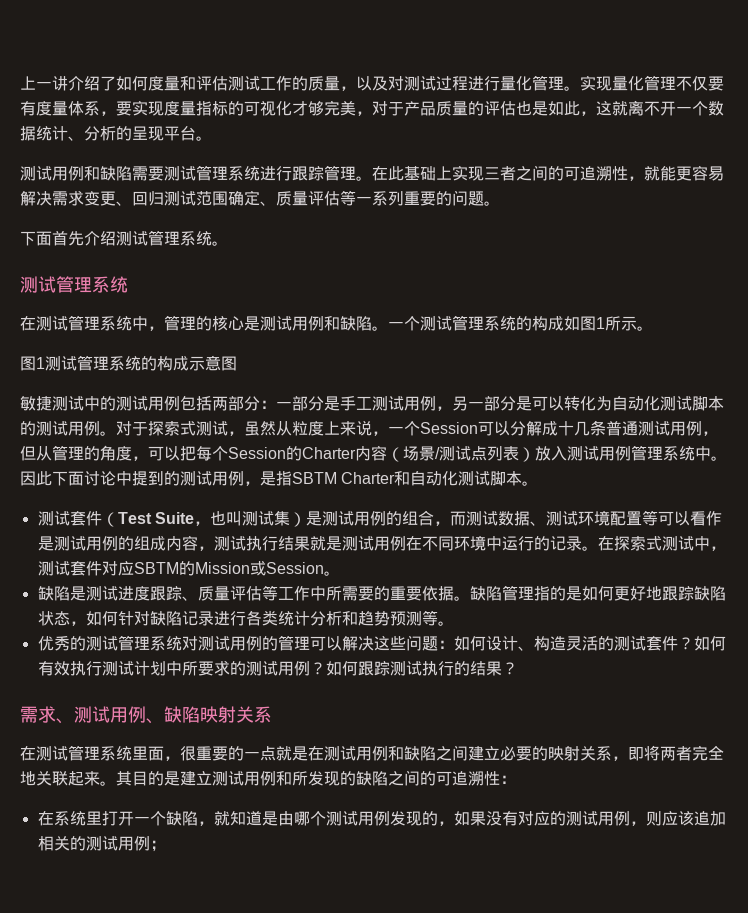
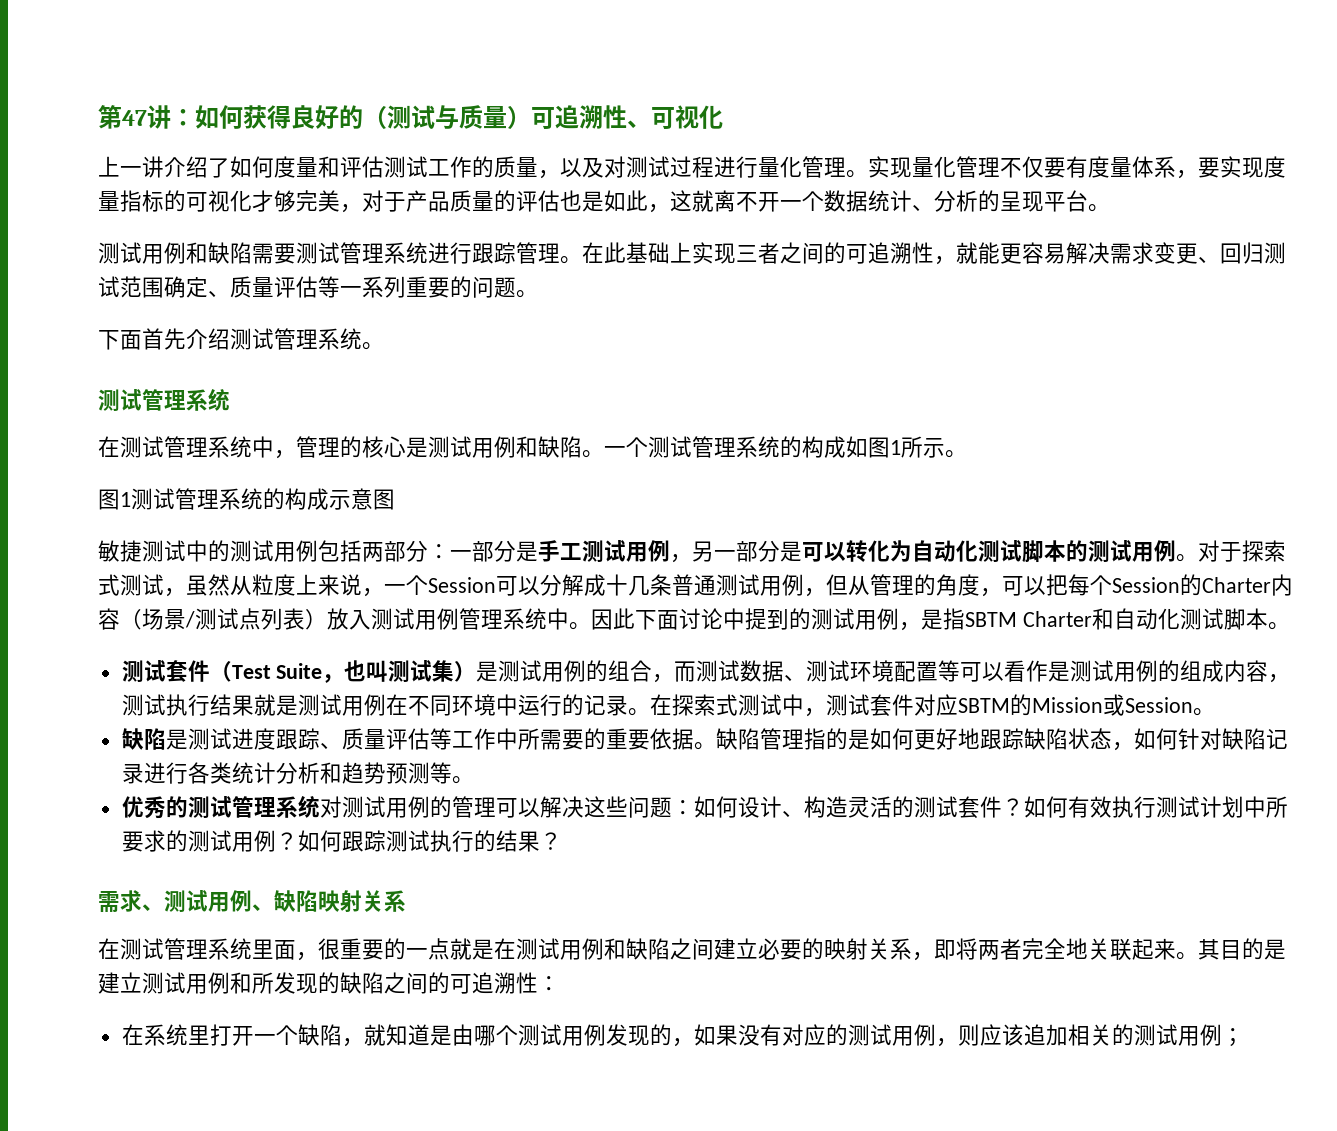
+ 第47讲：如何获得良好的（测试与质量）可追溯性、可视化

